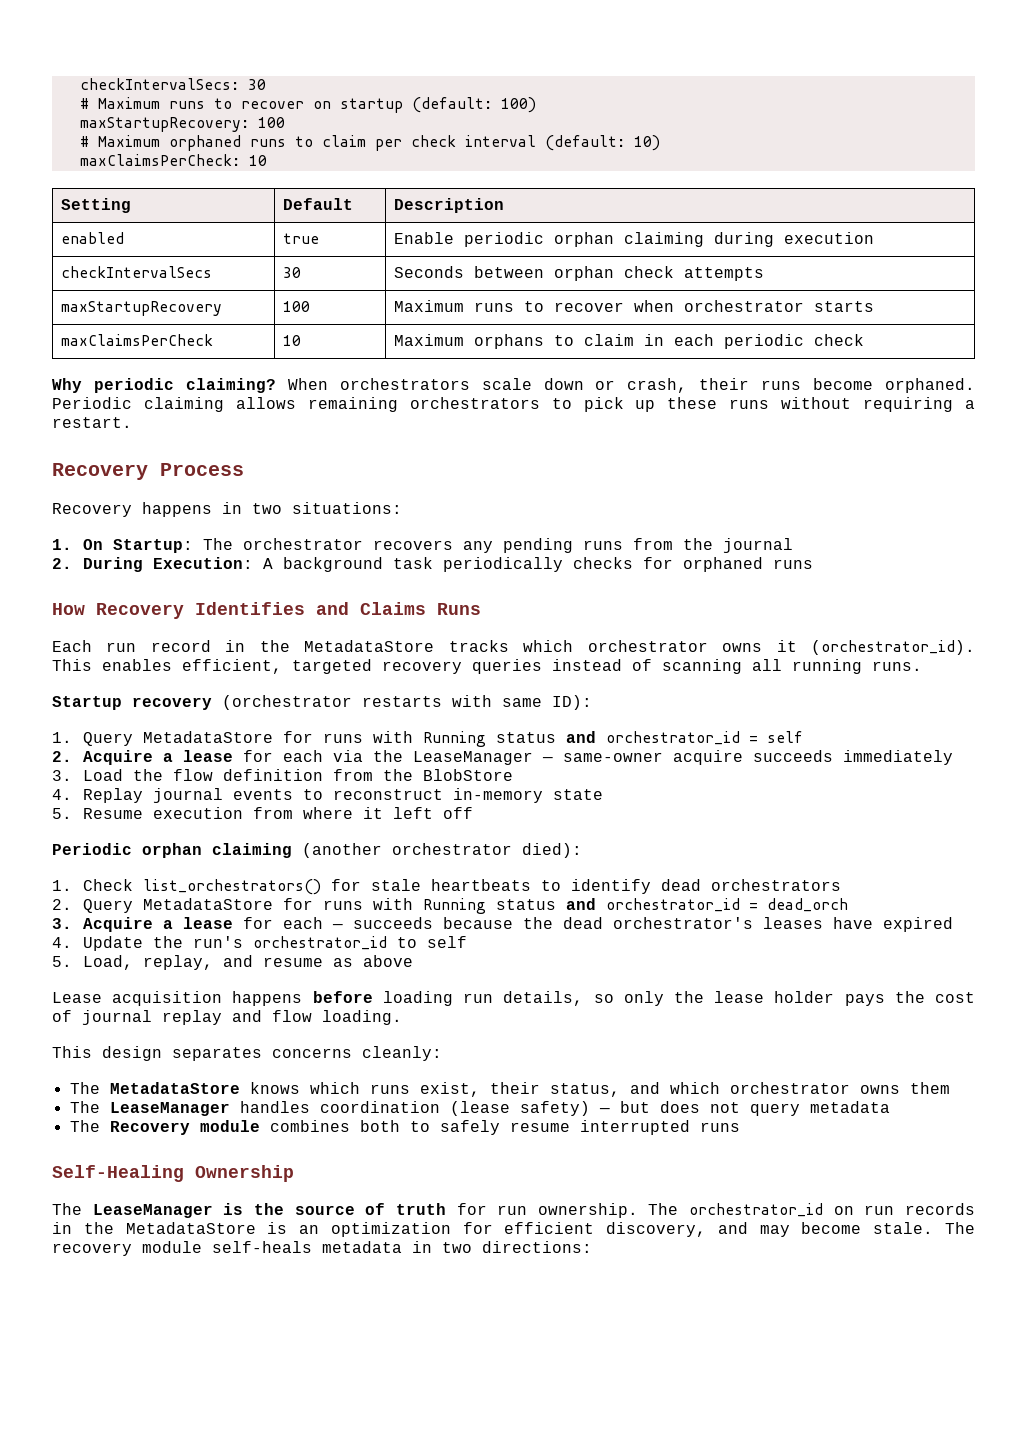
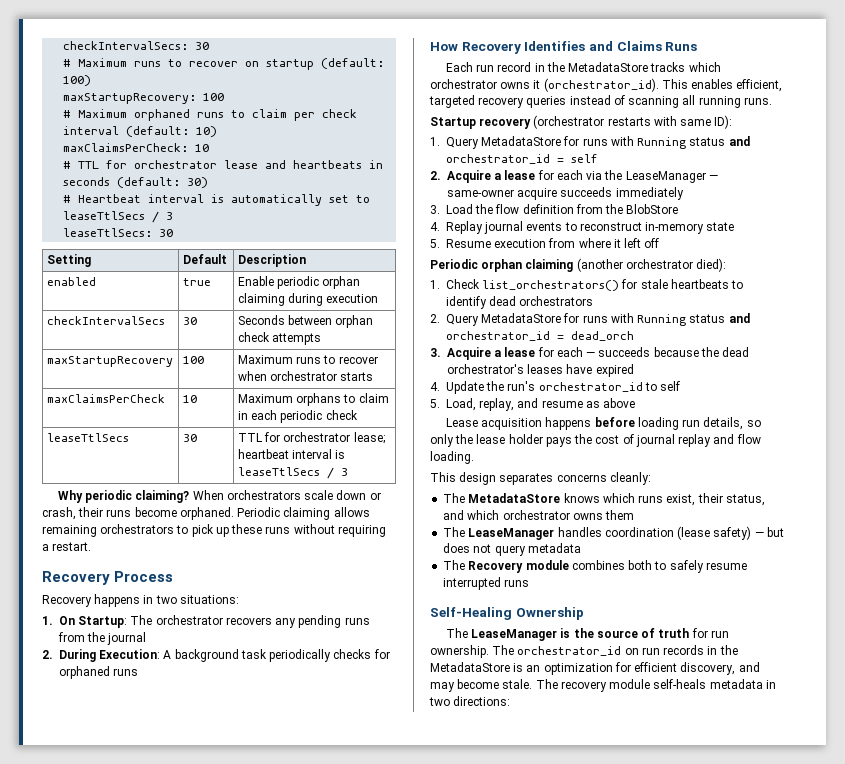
+ # TTL for orchestrator lease and heartbeats in seconds (default: 30)
+ # Heartbeat interval is automatically set to leaseTtlSecs / 3
+ leaseTtlSecs: 30
+ leaseTtlSecs | 30 | TTL for orchestrator lease; heartbeat interval is leaseTtlSecs / 3

